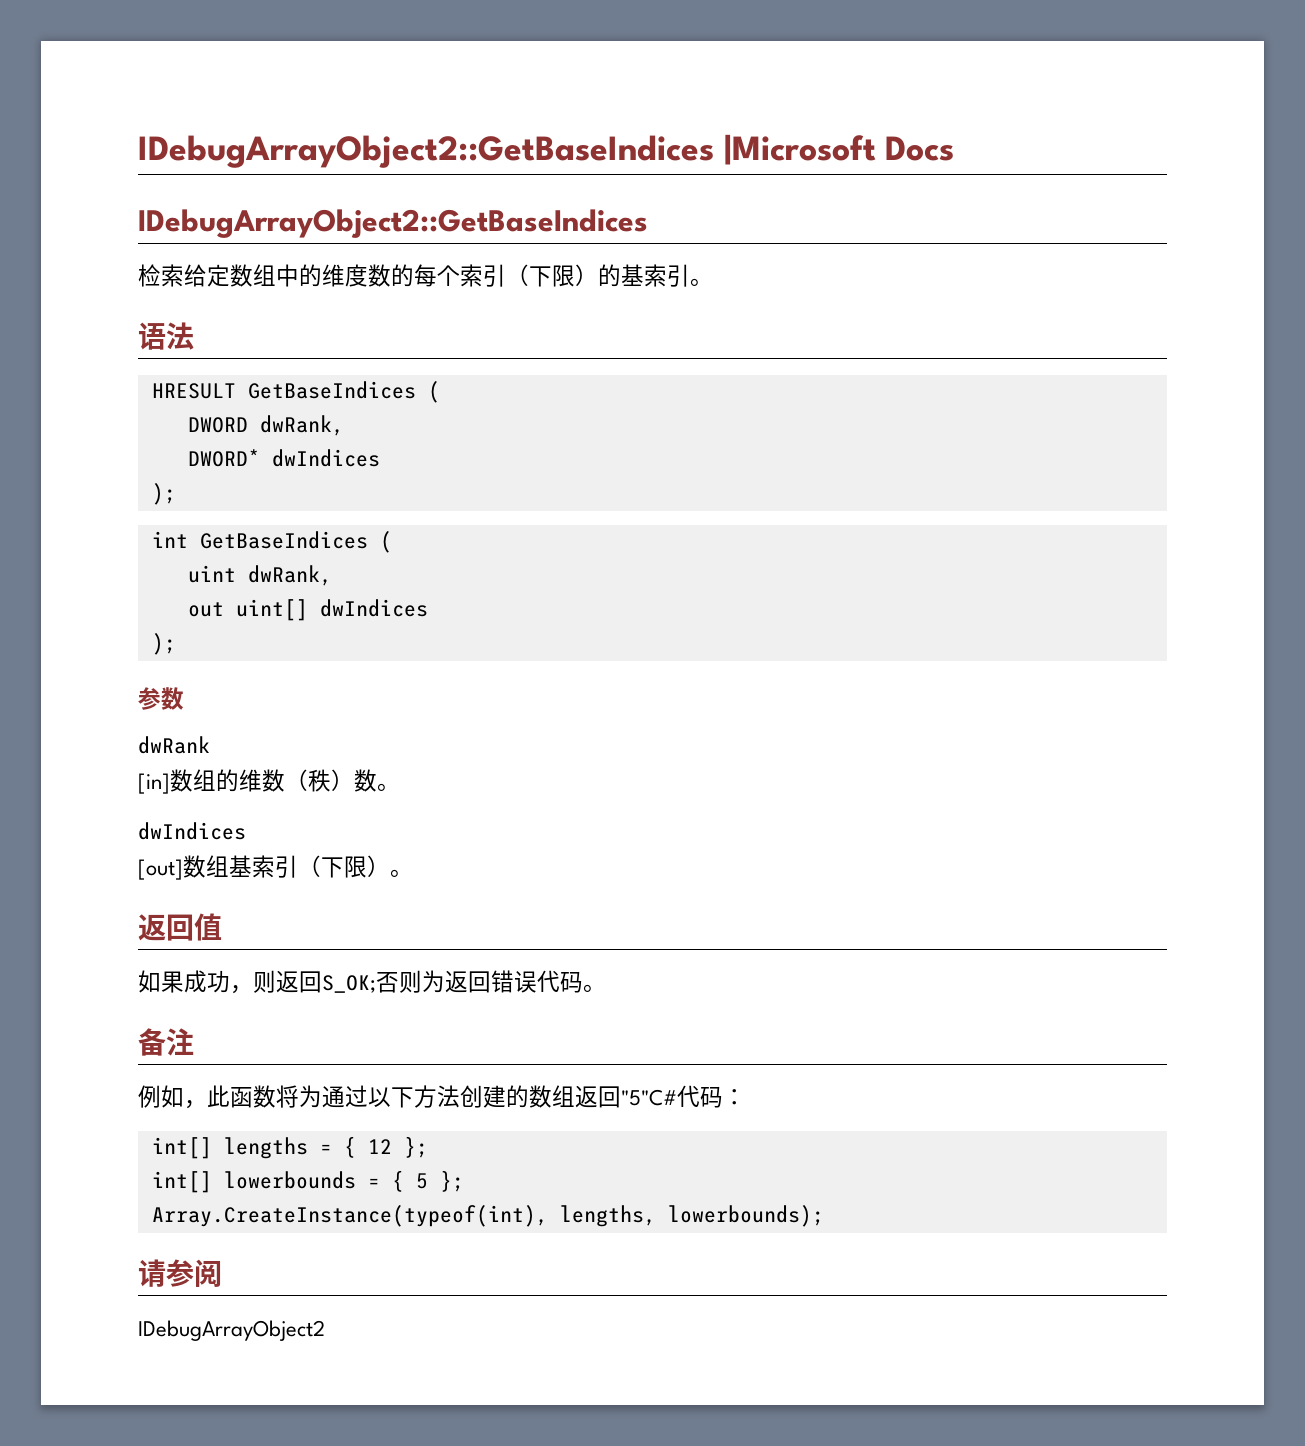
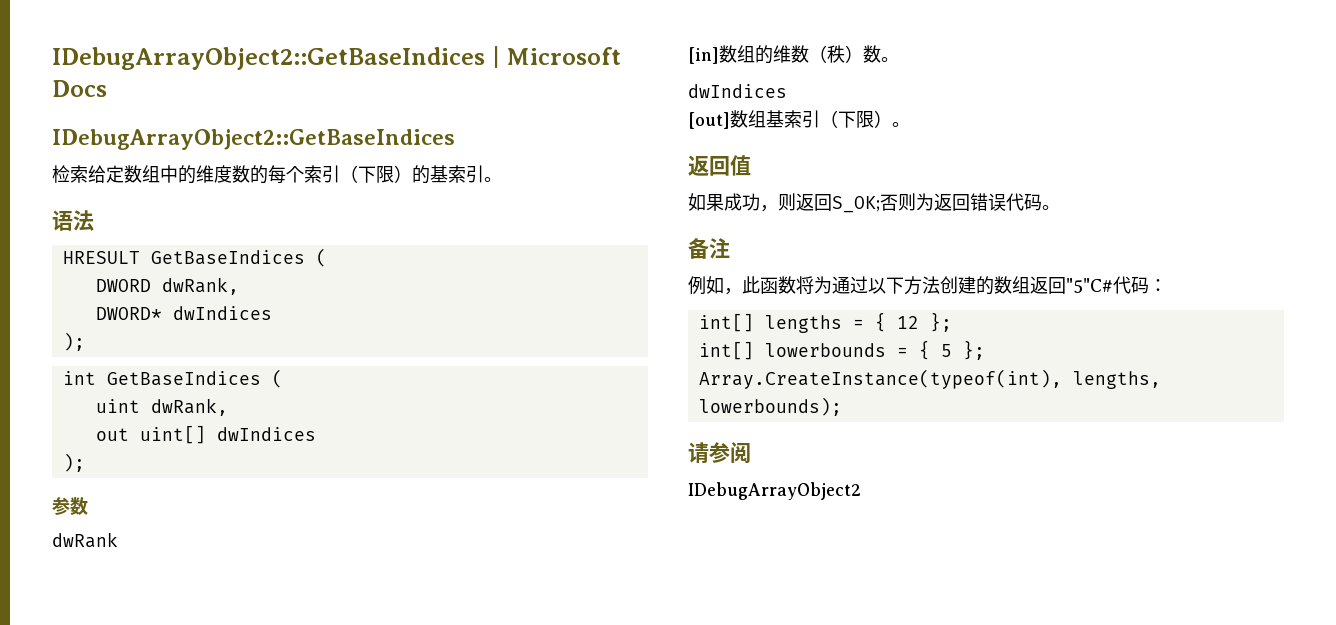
- IDebugArrayObject2::GetBaseIndices |Microsoft Docs
+ IDebugArrayObject2::GetBaseIndices | Microsoft Docs

